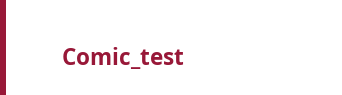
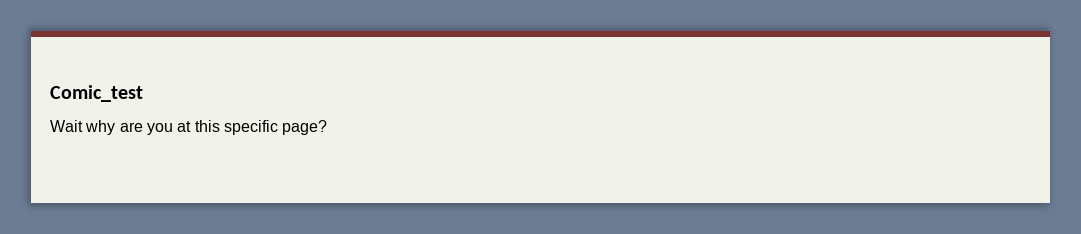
+ Wait why are you at this specific page?

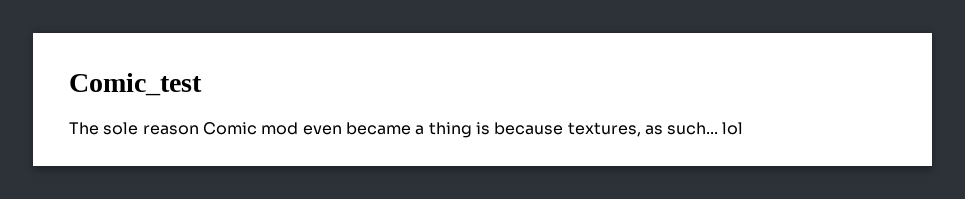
- Wait why are you at this specific page?
+ The sole reason Comic mod even became a thing is because textures, as such... lol

